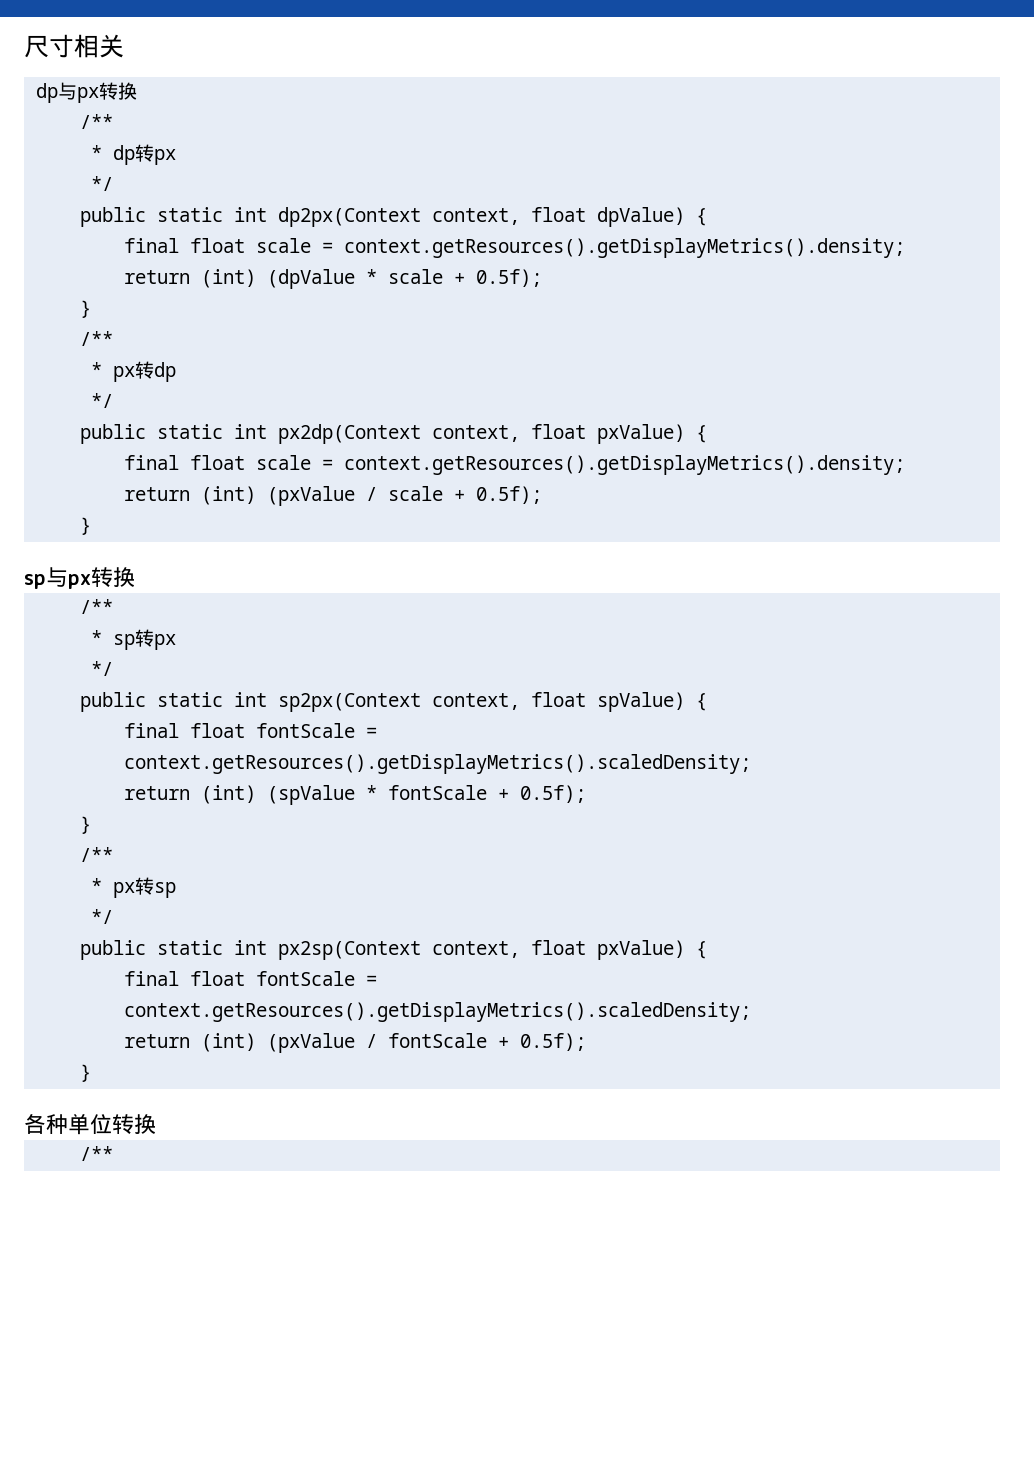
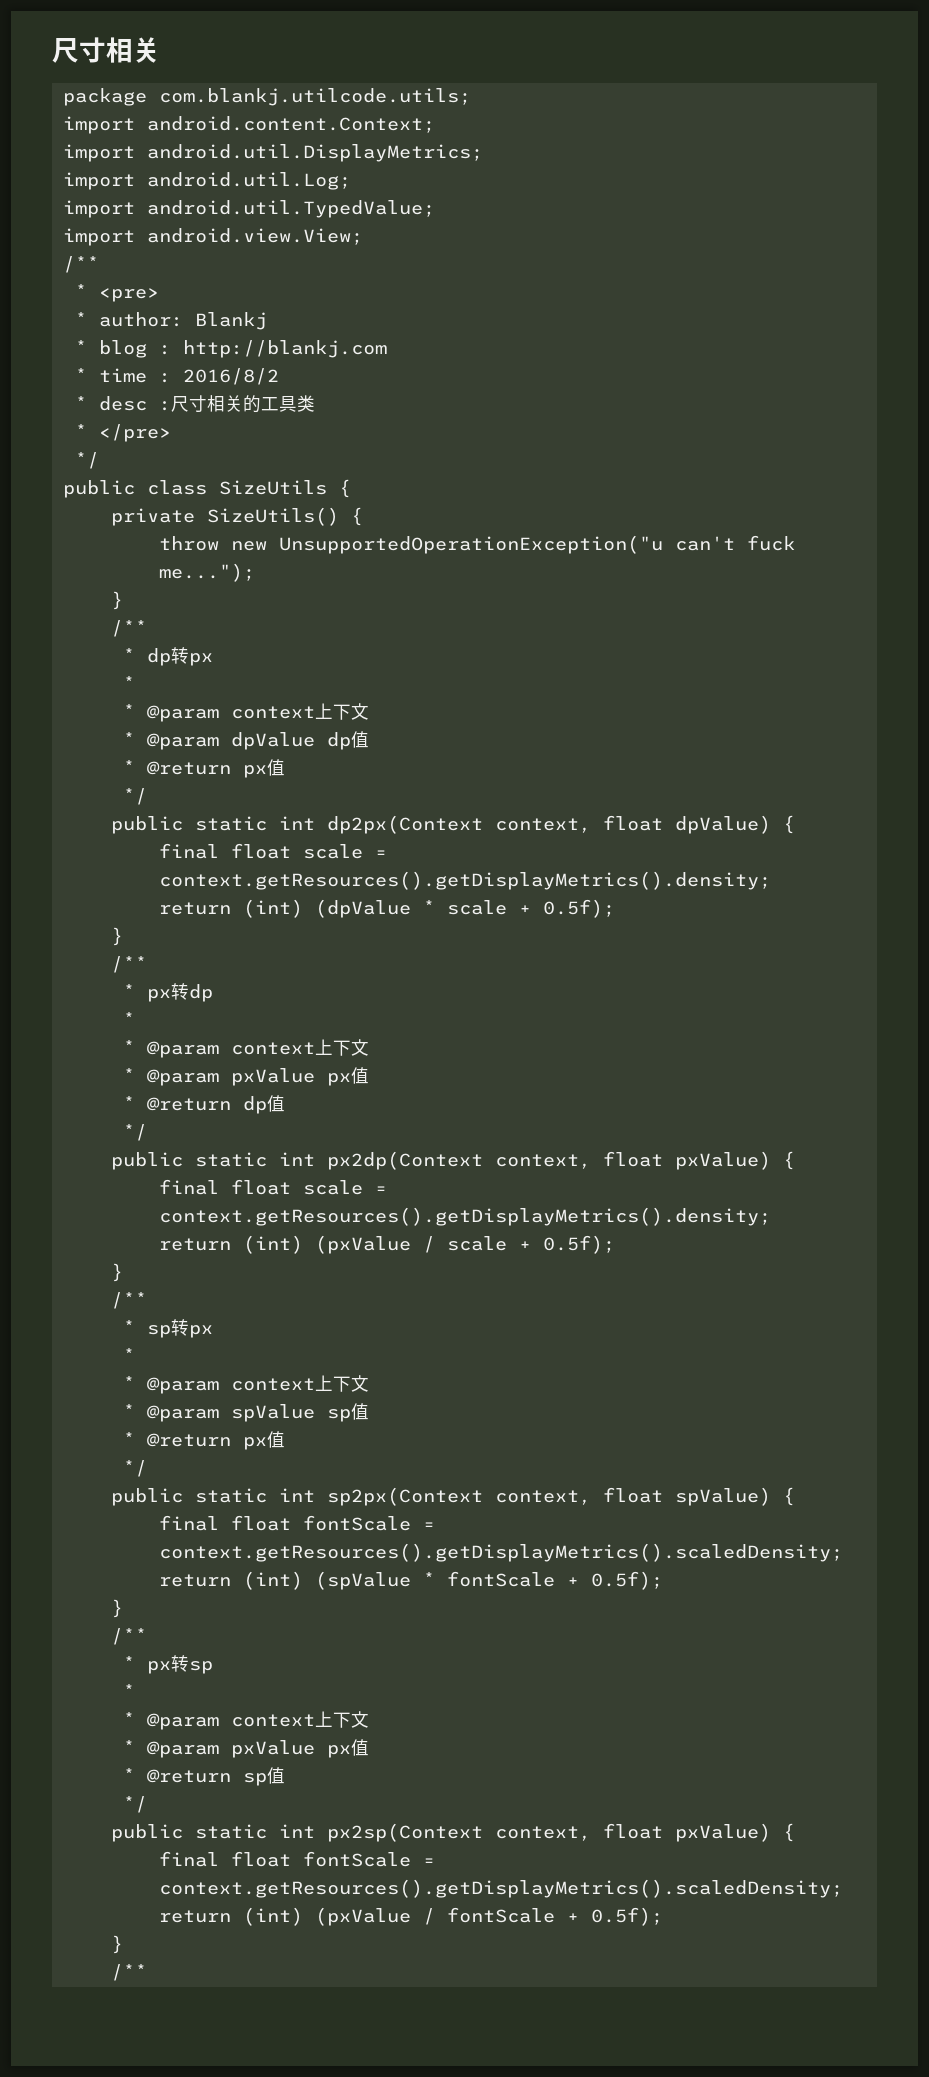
- dp与px转换
+ package com.blankj.utilcode.utils;
+ import android.content.Context;
+ import android.util.DisplayMetrics;
+ import android.util.Log;
+ import android.util.TypedValue;
+ import android.view.View;
+ /**
+ * <pre>
+ * author: Blankj
+ * blog : http://blankj.com
+ * time : 2016/8/2
+ * desc :尺寸相关的工具类
+ * </pre>
+ */
+ public class SizeUtils {
+ private SizeUtils() {
+ throw new UnsupportedOperationException("u can't fuck me...");
+ }
  * dp转px
+ *
+ * @param context上下文
+ * @param dpValue dp值
+ * @return px值
  * px转dp
+ *
+ * @param context上下文
+ * @param pxValue px值
+ * @return dp值
- sp与px转换
  * sp转px
+ *
+ * @param context上下文
+ * @param spValue sp值
+ * @return px值
  * px转sp
+ *
+ * @param context上下文
+ * @param pxValue px值
+ * @return sp值
- 各种单位转换

